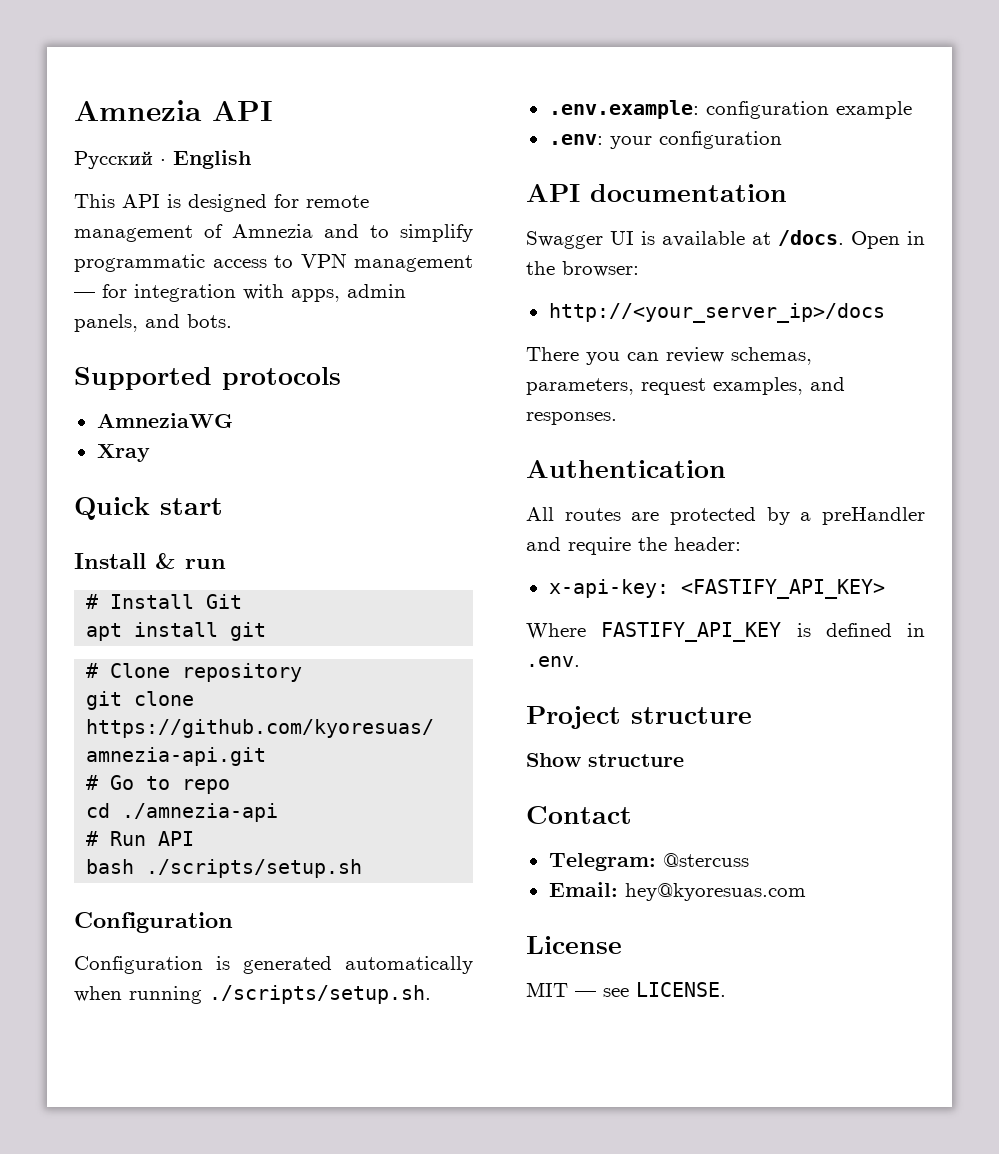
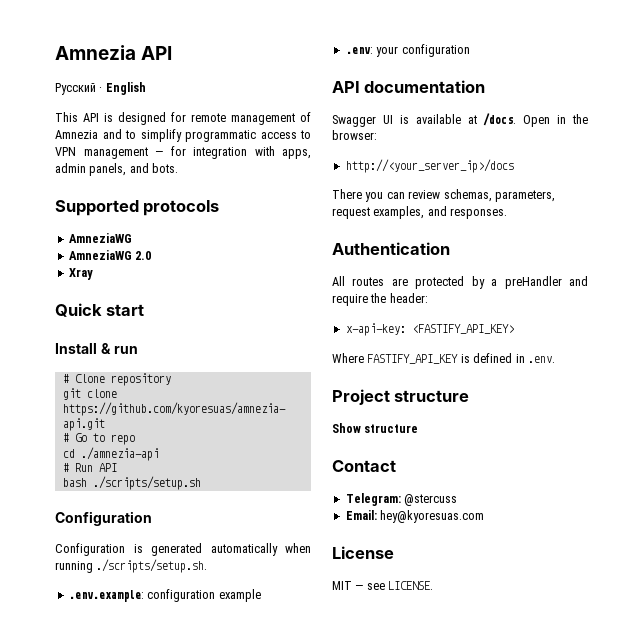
+ AmneziaWG 2.0
- # Install Git
- apt install git

